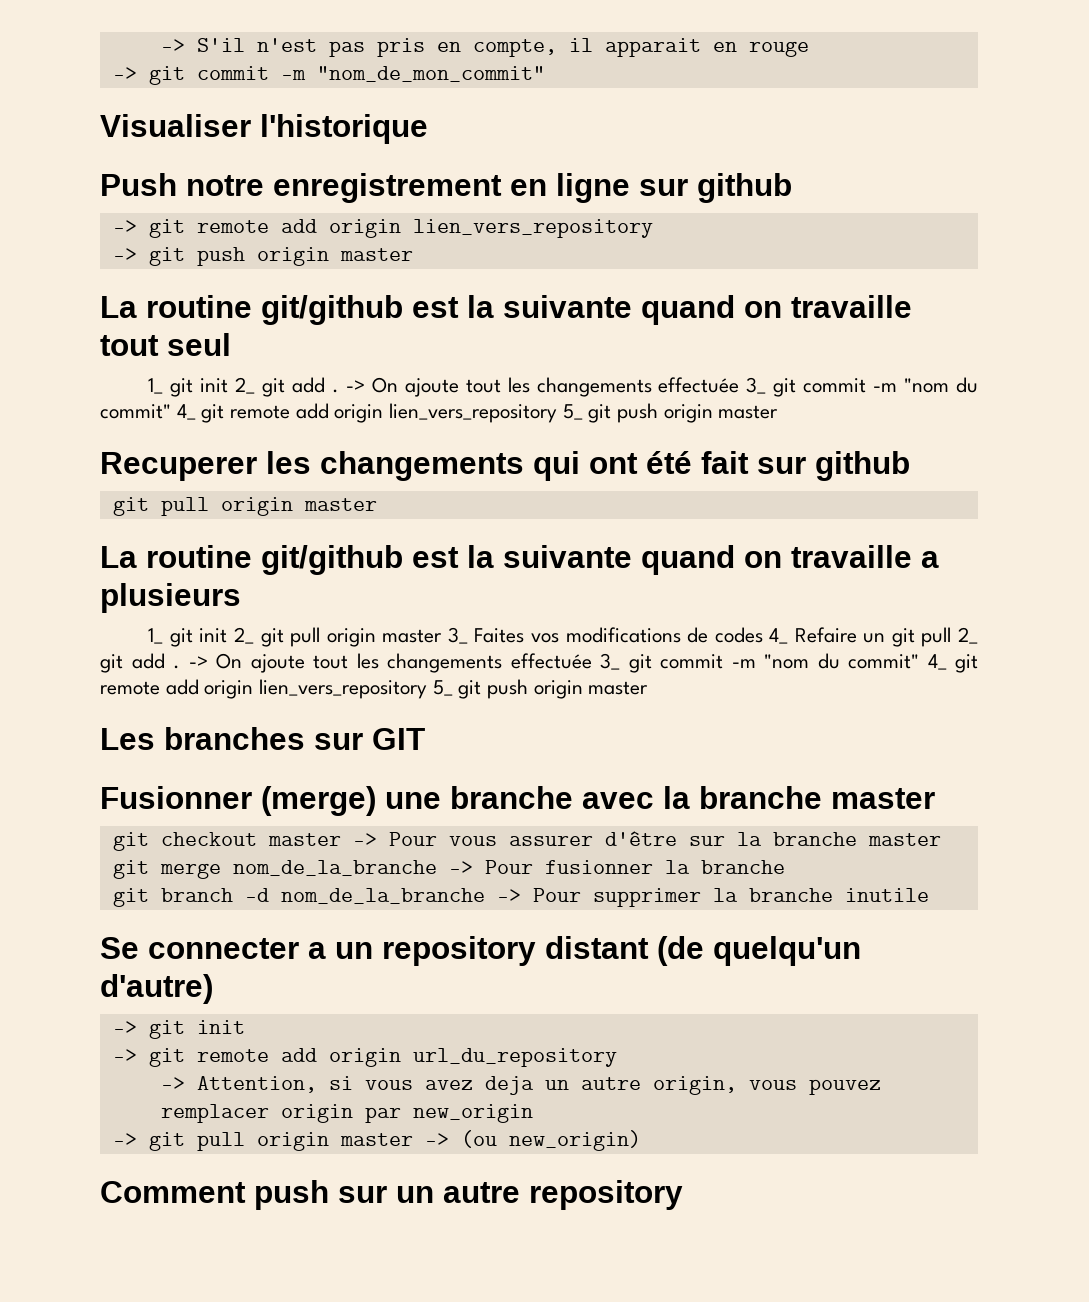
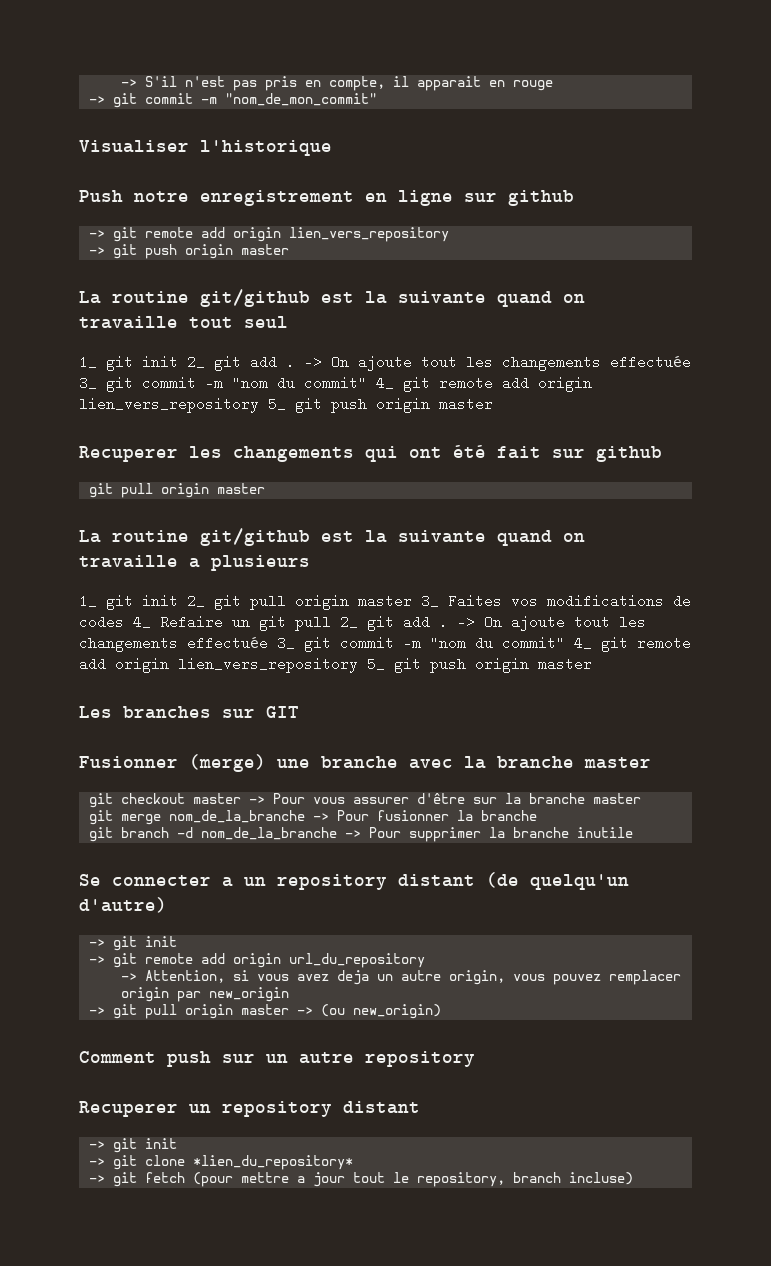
+ Recuperer un repository distant
+ -> git init
+ -> git clone *lien_du_repository*
+ -> git fetch (pour mettre a jour tout le repository, branch incluse)

